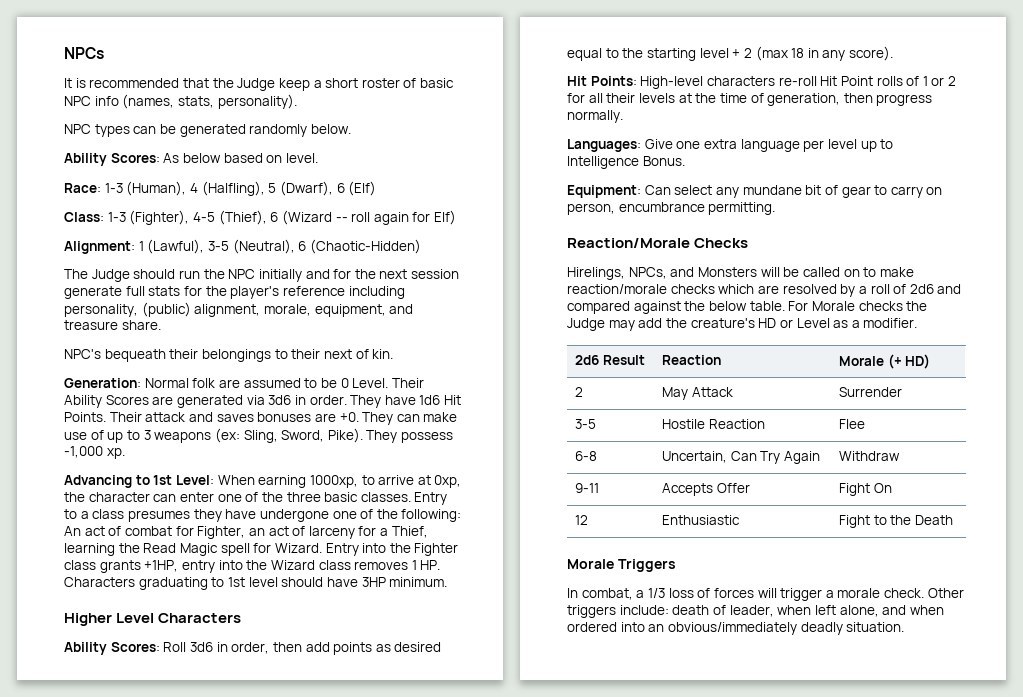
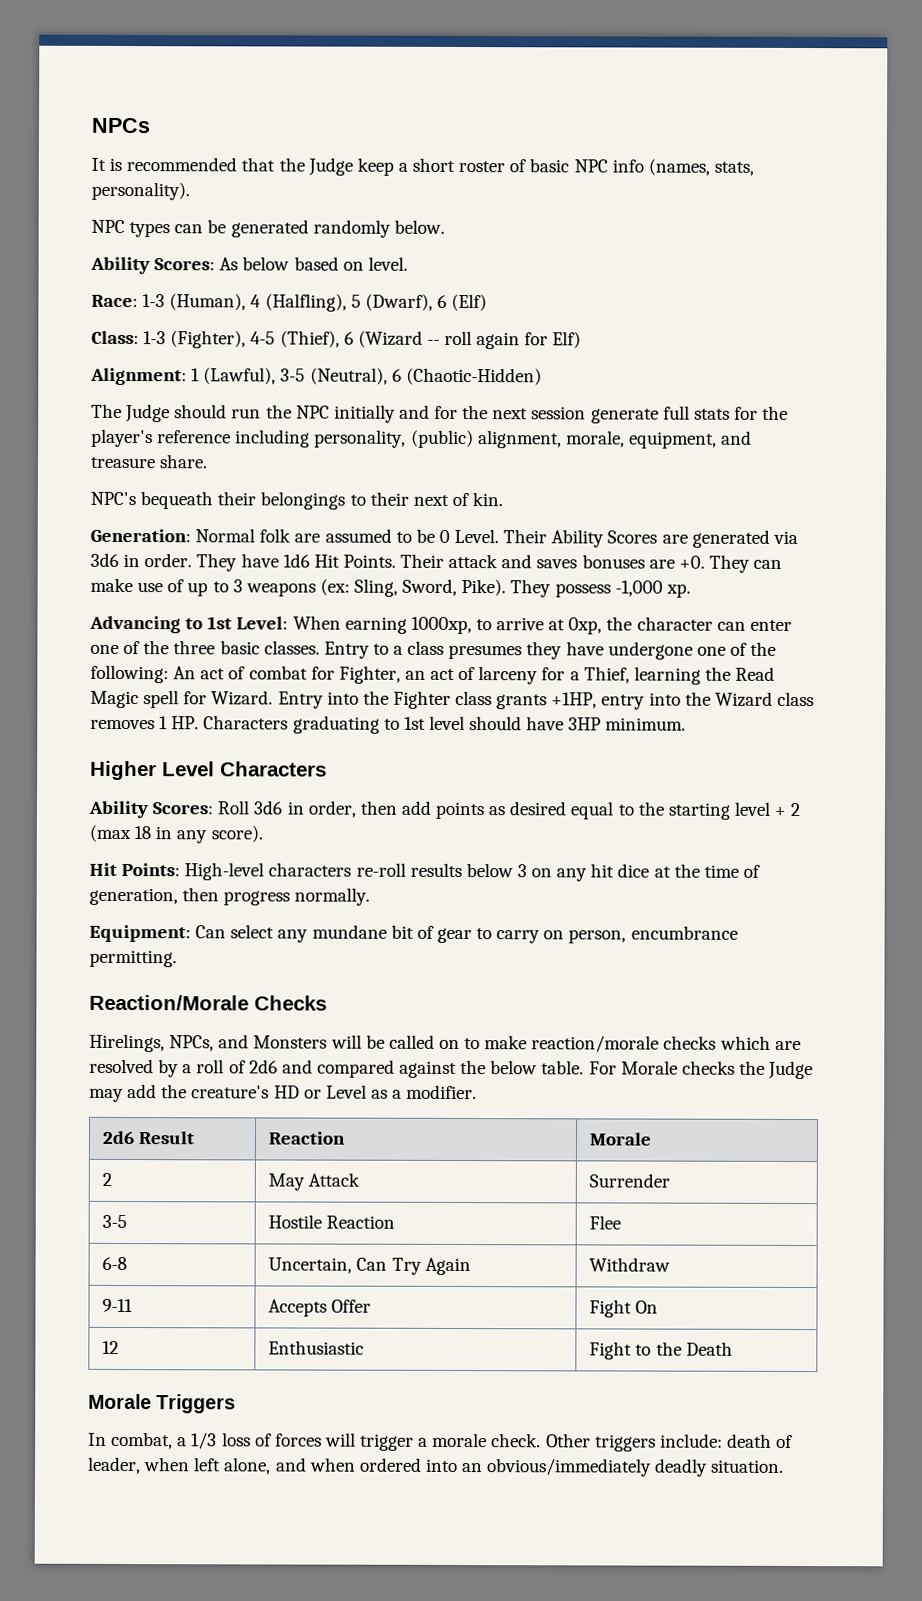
- Hit Points: High-level characters re-roll Hit Point rolls of 1 or 2 for all their levels at the time of generation, then progress normally.
+ Hit Points: High-level characters re-roll results below 3 on any hit dice at the time of generation, then progress normally.
- Languages: Give one extra language per level up to Intelligence Bonus.
- 2d6 Result | Reaction | Morale (+ HD)
+ 2d6 Result | Reaction | Morale

